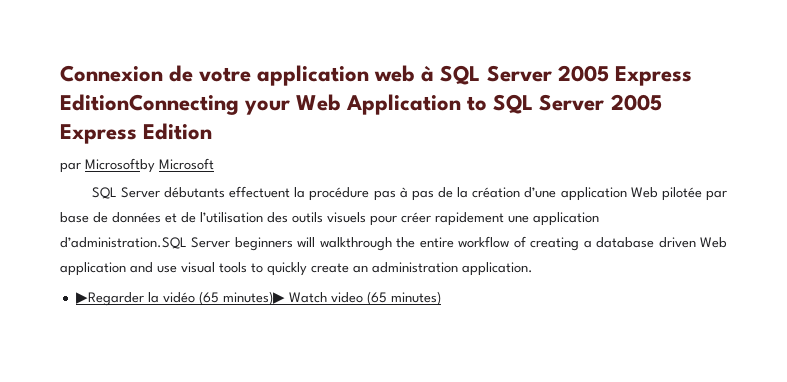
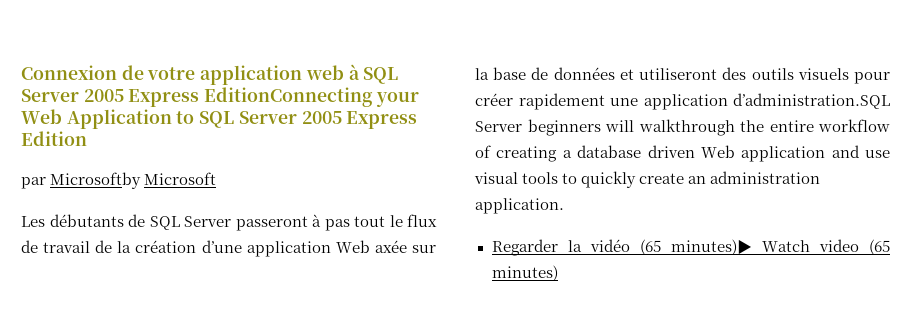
- SQL Server débutants effectuent la procédure pas à pas de la création d’une application Web pilotée par base de données et de l’utilisation des outils visuels pour créer rapidement une application d’administration.SQL Server beginners will walkthrough the entire workflow of creating a database driven Web application and use visual tools to quickly create an administration application.
+ Les débutants de SQL Server passeront à pas tout le flux de travail de la création d’une application Web axée sur la base de données et utiliseront des outils visuels pour créer rapidement une application d’administration.SQL Server beginners will walkthrough the entire workflow of creating a database driven Web application and use visual tools to quickly create an administration application.
- ▶Regarder la vidéo (65 minutes)▶ Watch video (65 minutes)
+ Regarder la vidéo (65 minutes)▶ Watch video (65 minutes)

